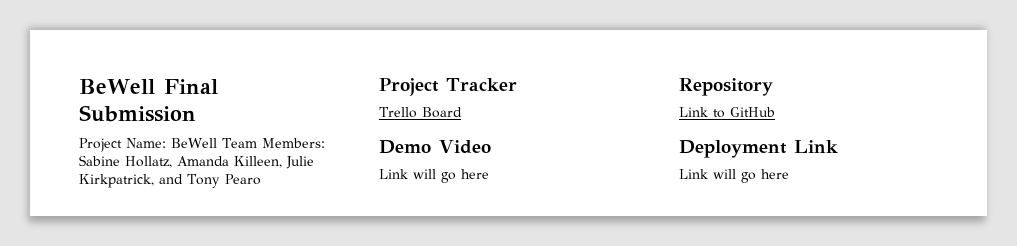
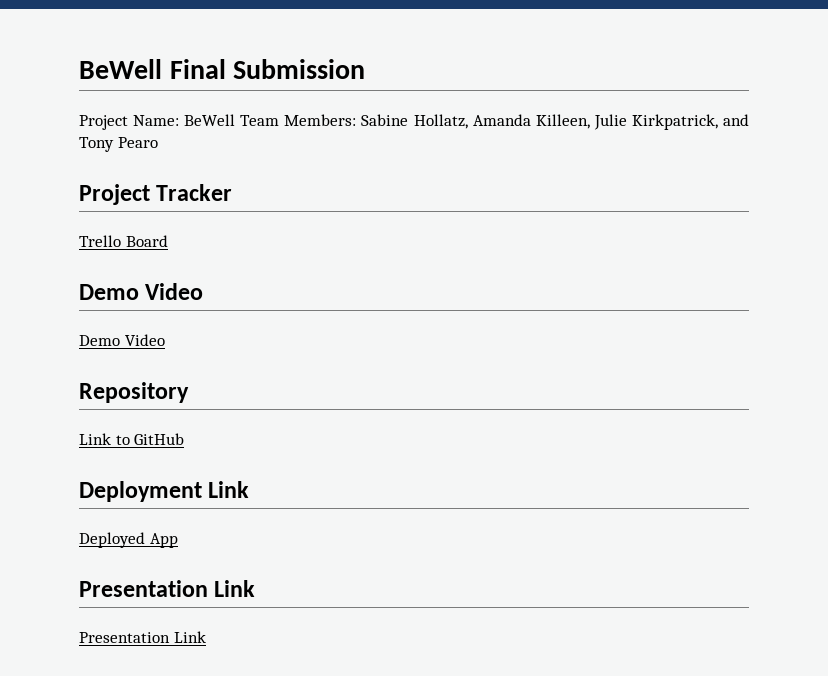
  Trello Board
  Demo Video
- Link will go here
+ Demo Video
  Deployment Link
- Link will go here
+ Deployed App
+ Presentation Link
+ Presentation Link

